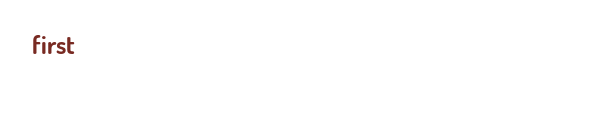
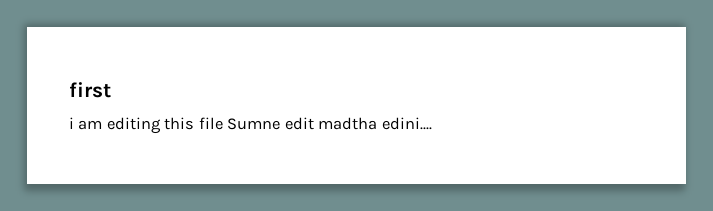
+ i am editing this file Sumne edit madtha edini....

